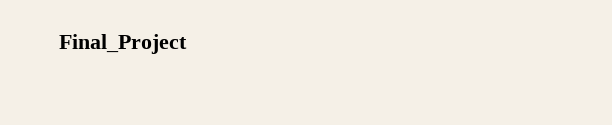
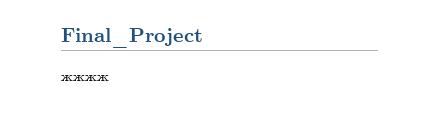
+ жжжж

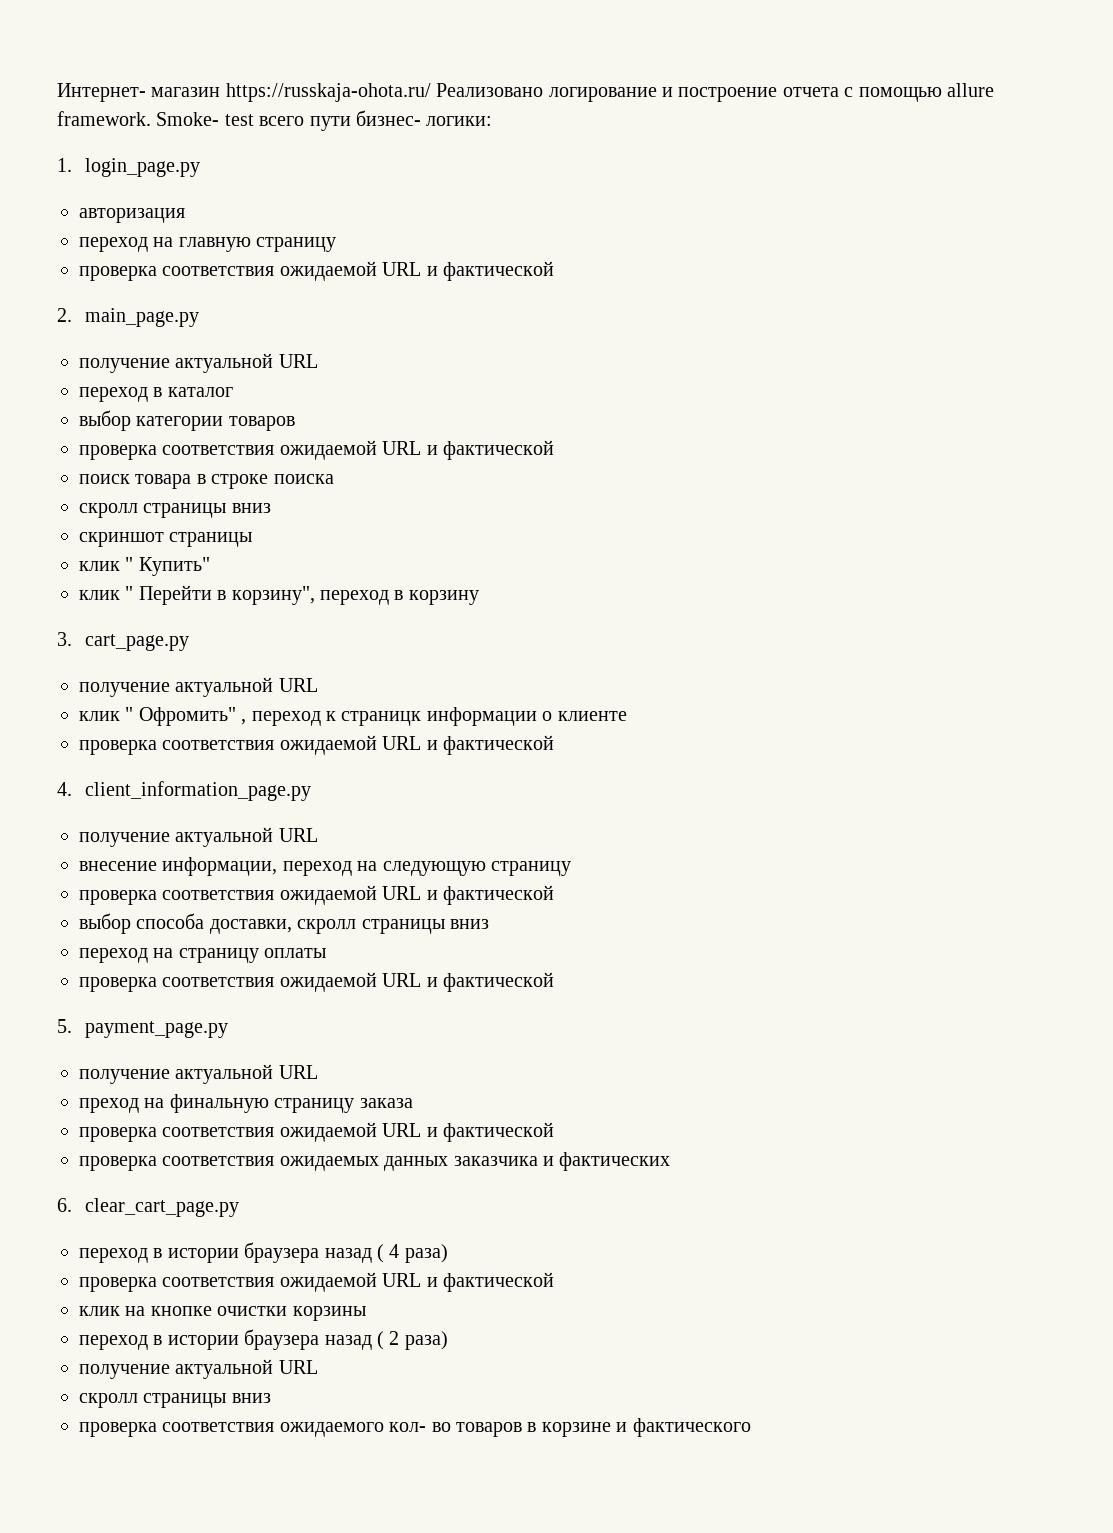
- Final_Project
- жжжж
+ Интернет- магазин https://russkaja-ohota.ru/ Реализовано логирование и построение отчета с помощью allure framework. Smoke- test всего пути бизнес- логики:
+ 1. login_page.py
+ авторизация
+ переход на главную страницу
+ проверка соответствия ожидаемой URL и фактической
+ 2. main_page.py
+ получение актуальной URL
+ переход в каталог
+ выбор категории товаров
+ проверка соответствия ожидаемой URL и фактической
+ поиск товара в строке поиска
+ скролл страницы вниз
+ скриншот страницы
+ клик " Купить"
+ клик " Перейти в корзину", переход в корзину
+ 3. cart_page.py
+ получение актуальной URL
+ клик " Офромить" , переход к страницк информации о клиенте
+ проверка соответствия ожидаемой URL и фактической
+ 4. client_information_page.py
+ получение актуальной URL
+ внесение информации, переход на следующую страницу
+ проверка соответствия ожидаемой URL и фактической
+ выбор способа доставки, скролл страницы вниз
+ переход на страницу оплаты
+ проверка соответствия ожидаемой URL и фактической
+ 5. payment_page.py
+ получение актуальной URL
+ преход на финальную страницу заказа
+ проверка соответствия ожидаемой URL и фактической
+ проверка соответствия ожидаемых данных заказчика и фактических
+ 6. clear_cart_page.py
+ переход в истории браузера назад ( 4 раза)
+ проверка соответствия ожидаемой URL и фактической
+ клик на кнопке очистки корзины
+ переход в истории браузера назад ( 2 раза)
+ получение актуальной URL
+ скролл страницы вниз
+ проверка соответствия ожидаемого кол- во товаров в корзине и фактического

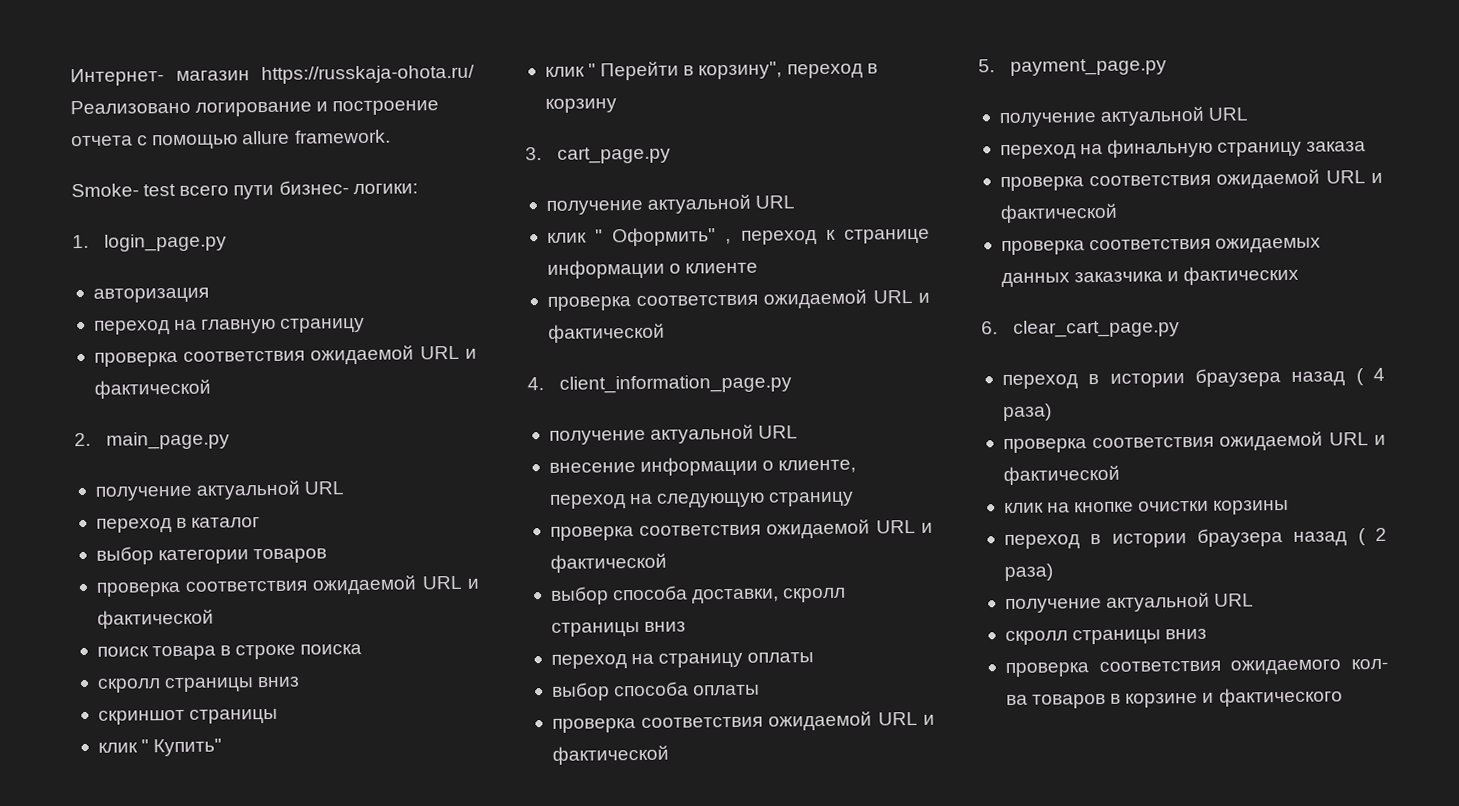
- Интернет- магазин https://russkaja-ohota.ru/ Реализовано логирование и построение отчета с помощью allure framework. Smoke- test всего пути бизнес- логики:
+ Интернет- магазин https://russkaja-ohota.ru/ Реализовано логирование и построение отчета с помощью allure framework.
+ Smoke- test всего пути бизнес- логики:
- клик " Офромить" , переход к страницк информации о клиенте
+ клик " Оформить" , переход к странице информации о клиенте
- внесение информации, переход на следующую страницу
+ внесение информации о клиенте, переход на следующую страницу
+ выбор способа оплаты
- преход на финальную страницу заказа
+ переход на финальную страницу заказа
- проверка соответствия ожидаемого кол- во товаров в корзине и фактического
+ проверка соответствия ожидаемого кол- ва товаров в корзине и фактического

